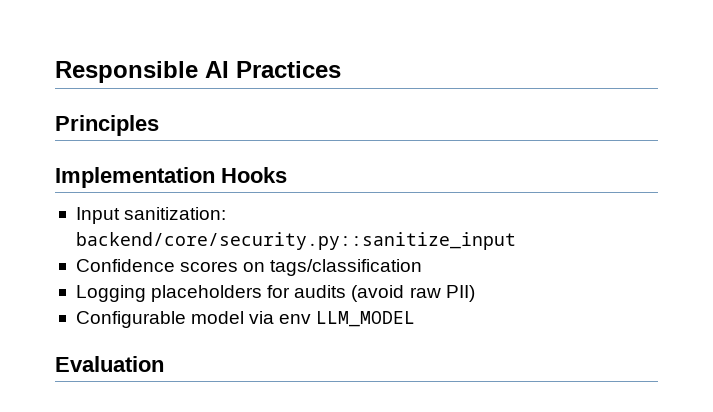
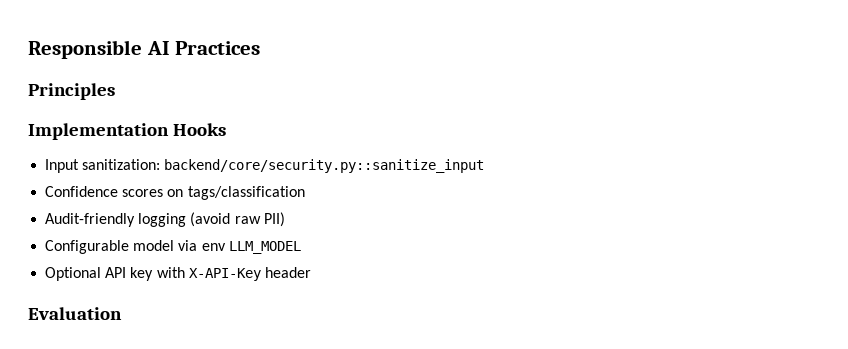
- Logging placeholders for audits (avoid raw PII)
+ Audit-friendly logging (avoid raw PII)
+ Optional API key with X-API-Key header

